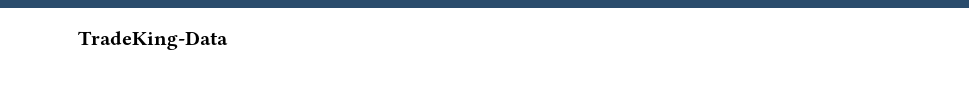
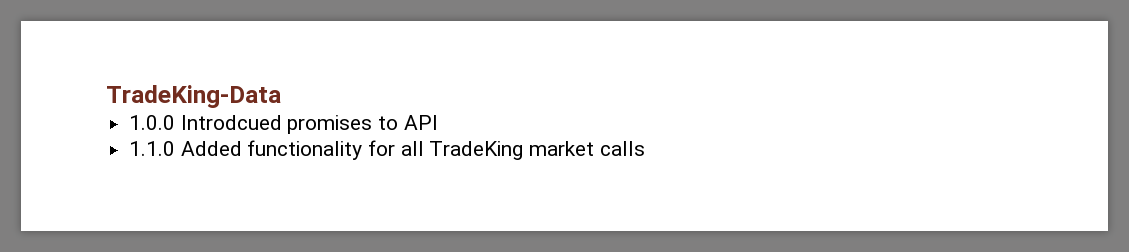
+ 1.0.0 Introdcued promises to API
+ 1.1.0 Added functionality for all TradeKing market calls

